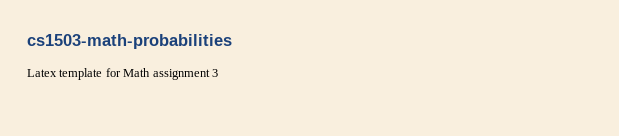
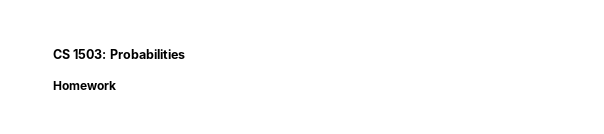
- cs1503-math-probabilities
- Latex template for Math assignment 3
+ CS 1503: Probabilities
+ Homework

